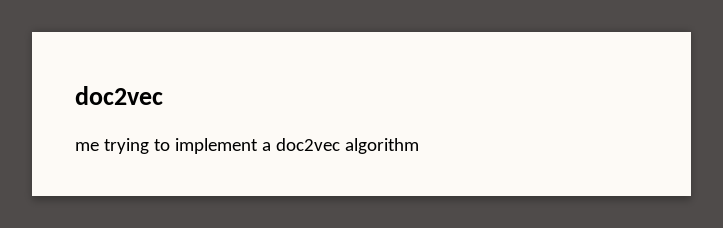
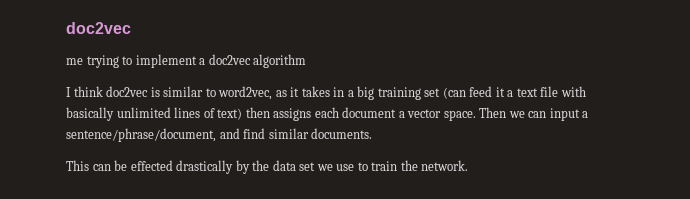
+ I think doc2vec is similar to word2vec, as it takes in a big training set (can feed it a text file with basically unlimited lines of text) then assigns each document a vector space. Then we can input a sentence/phrase/document, and find similar documents.
+ This can be effected drastically by the data set we use to train the network.

